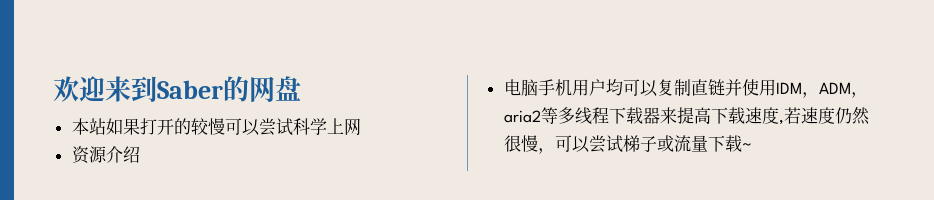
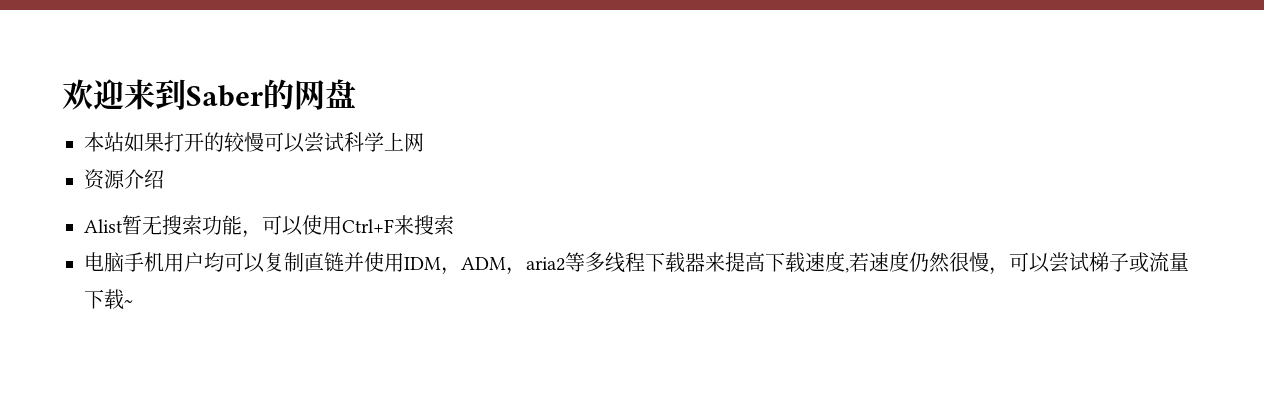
+ Alist暂无搜索功能，可以使用Ctrl+F来搜索

